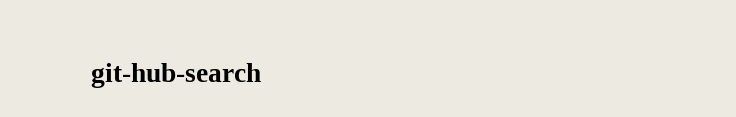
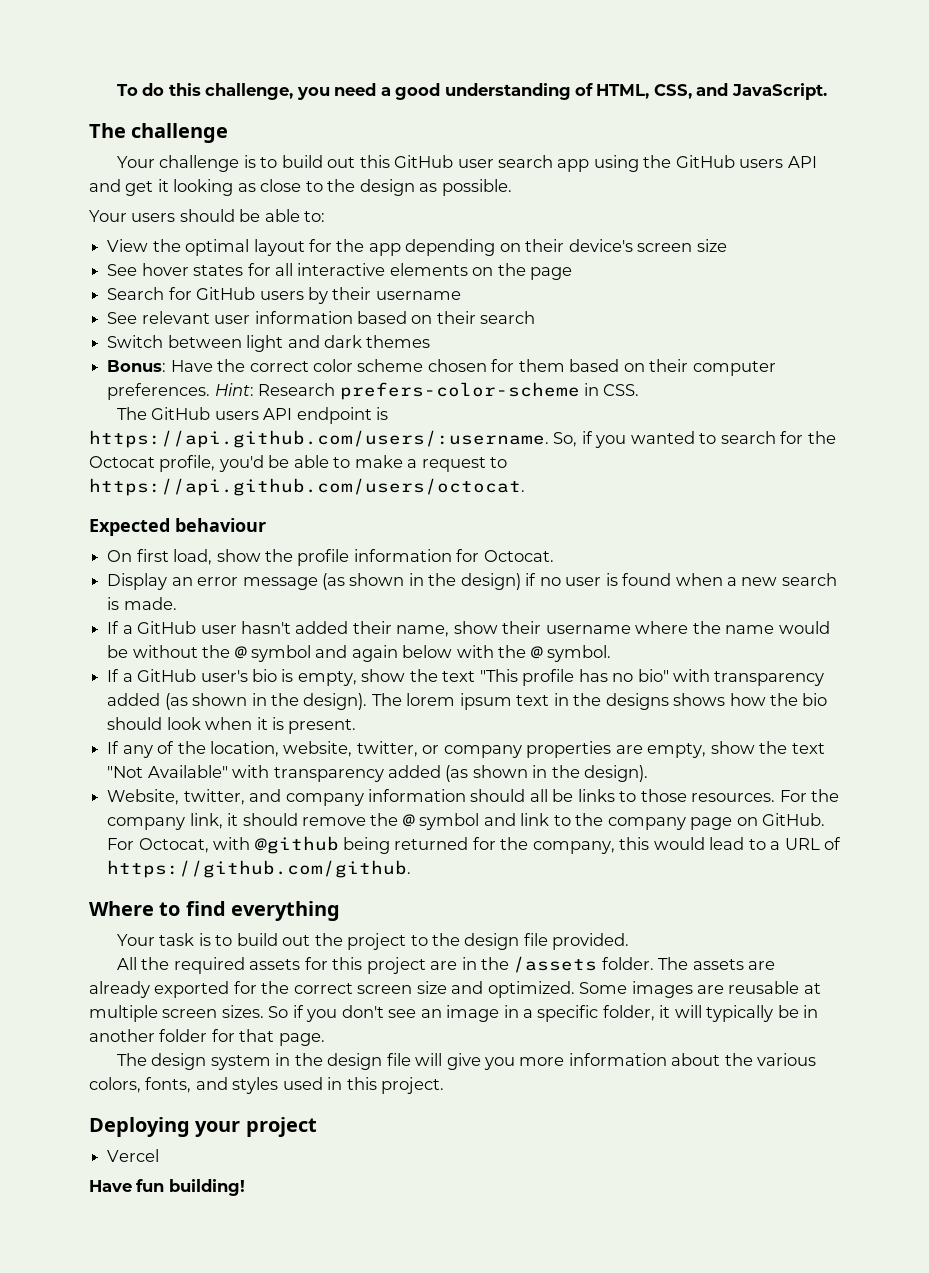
- git-hub-search
+ To do this challenge, you need a good understanding of HTML, CSS, and JavaScript.
+ The challenge
+ Your challenge is to build out this GitHub user search app using the GitHub users API and get it looking as close to the design as possible.
+ Your users should be able to:
+ View the optimal layout for the app depending on their device's screen size
+ See hover states for all interactive elements on the page
+ Search for GitHub users by their username
+ See relevant user information based on their search
+ Switch between light and dark themes
+ Bonus: Have the correct color scheme chosen for them based on their computer preferences. Hint: Research prefers-color-scheme in CSS.
+ The GitHub users API endpoint is https://api.github.com/users/:username. So, if you wanted to search for the Octocat profile, you'd be able to make a request to https://api.github.com/users/octocat.
+ Expected behaviour
+ On first load, show the profile information for Octocat.
+ Display an error message (as shown in the design) if no user is found when a new search is made.
+ If a GitHub user hasn't added their name, show their username where the name would be without the @ symbol and again below with the @ symbol.
+ If a GitHub user's bio is empty, show the text "This profile has no bio" with transparency added (as shown in the design). The lorem ipsum text in the designs shows how the bio should look when it is present.
+ If any of the location, website, twitter, or company properties are empty, show the text "Not Available" with transparency added (as shown in the design).
+ Website, twitter, and company information should all be links to those resources. For the company link, it should remove the @ symbol and link to the company page on GitHub. For Octocat, with @github being returned for the company, this would lead to a URL of https://github.com/github.
+ Where to find everything
+ Your task is to build out the project to the design file provided.
+ All the required assets for this project are in the /assets folder. The assets are already exported for the correct screen size and optimized. Some images are reusable at multiple screen sizes. So if you don't see an image in a specific folder, it will typically be in another folder for that page.
+ The design system in the design file will give you more information about the various colors, fonts, and styles used in this project.
+ Deploying your project
+ Vercel
+ Have fun building!

